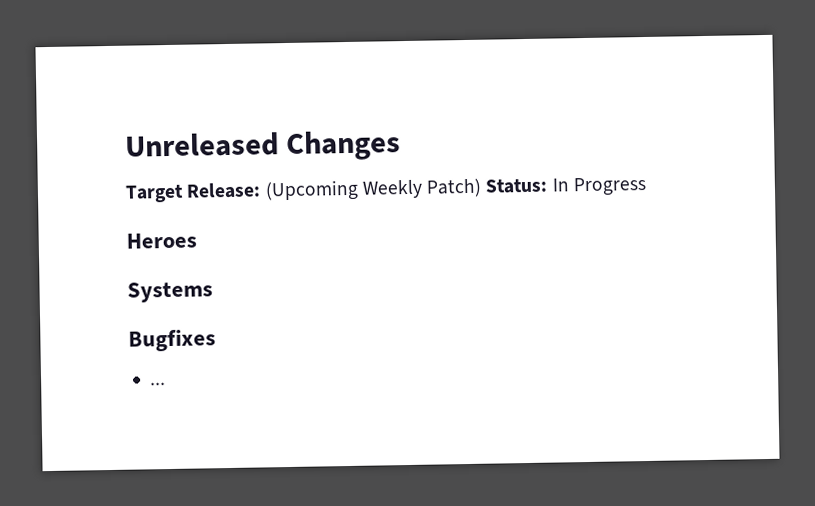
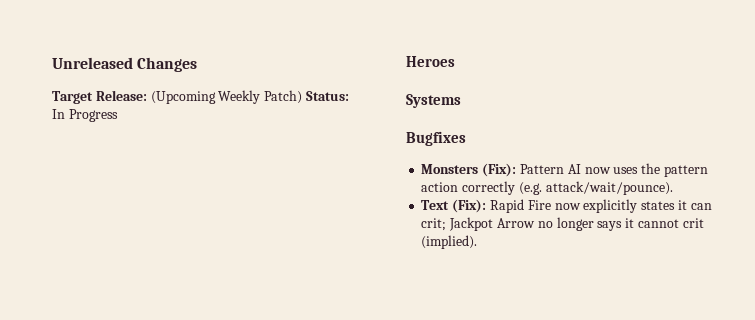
- ...
+ Monsters (Fix): Pattern AI now uses the pattern action correctly (e.g. attack/wait/pounce).
+ Text (Fix): Rapid Fire now explicitly states it can crit; Jackpot Arrow no longer says it cannot crit (implied).

